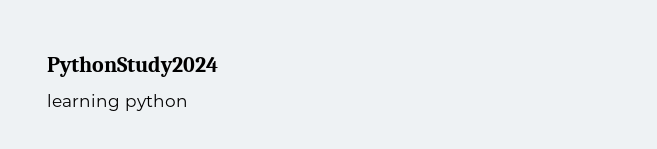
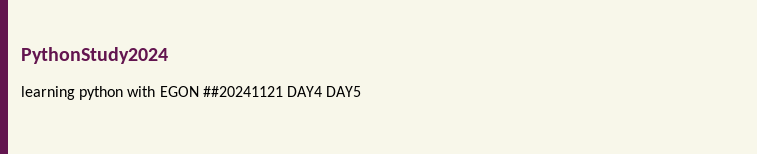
- learning python
+ learning python with EGON ##20241121 DAY4 DAY5

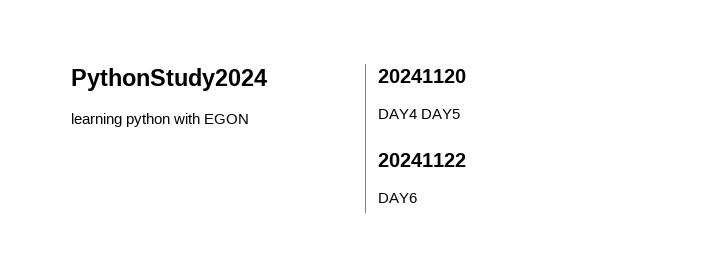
- learning python with EGON ##20241121 DAY4 DAY5
+ learning python with EGON
+ 20241120
+ DAY4 DAY5
+ 20241122
+ DAY6

